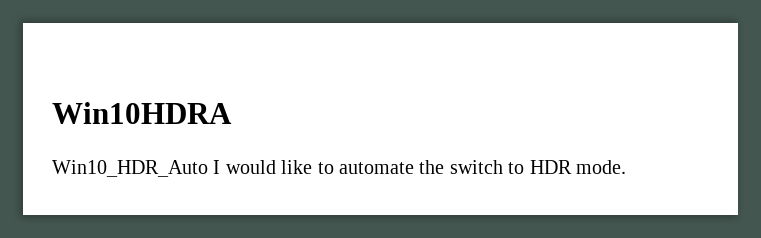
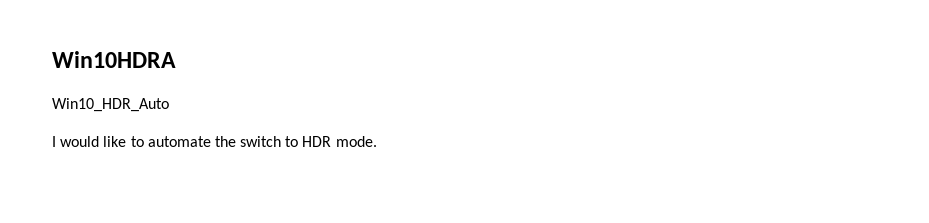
- Win10_HDR_Auto I would like to automate the switch to HDR mode.
+ Win10_HDR_Auto
+ I would like to automate the switch to HDR mode.

